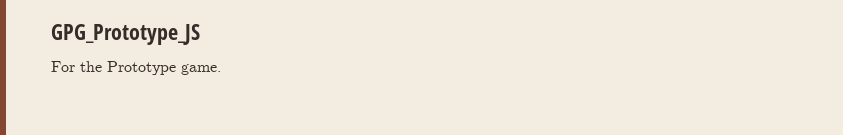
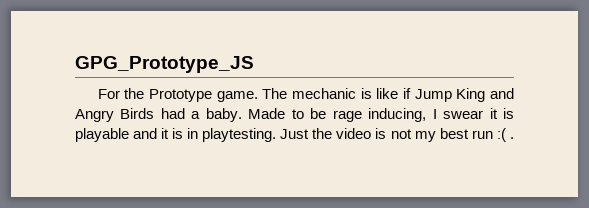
+ The mechanic is like if Jump King and Angry Birds had a baby. Made to be rage inducing, I swear it is playable and it is in playtesting. Just the video is not my best run :( .

